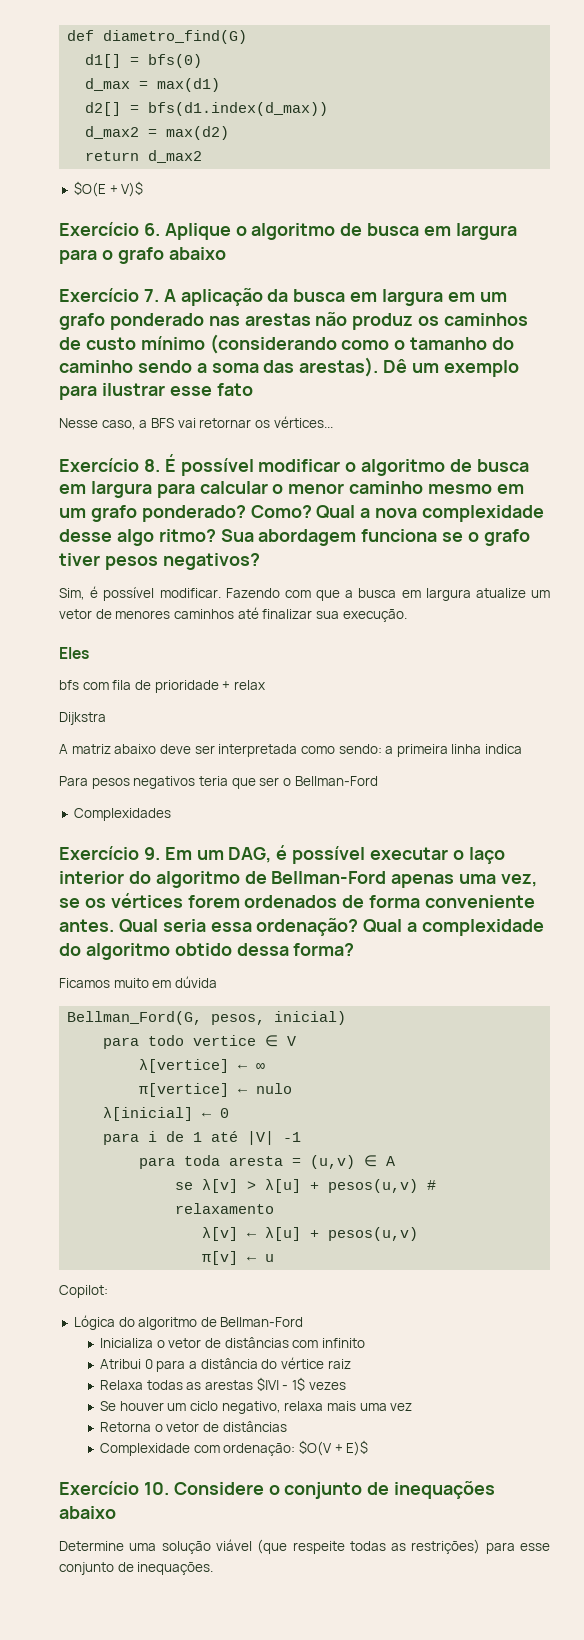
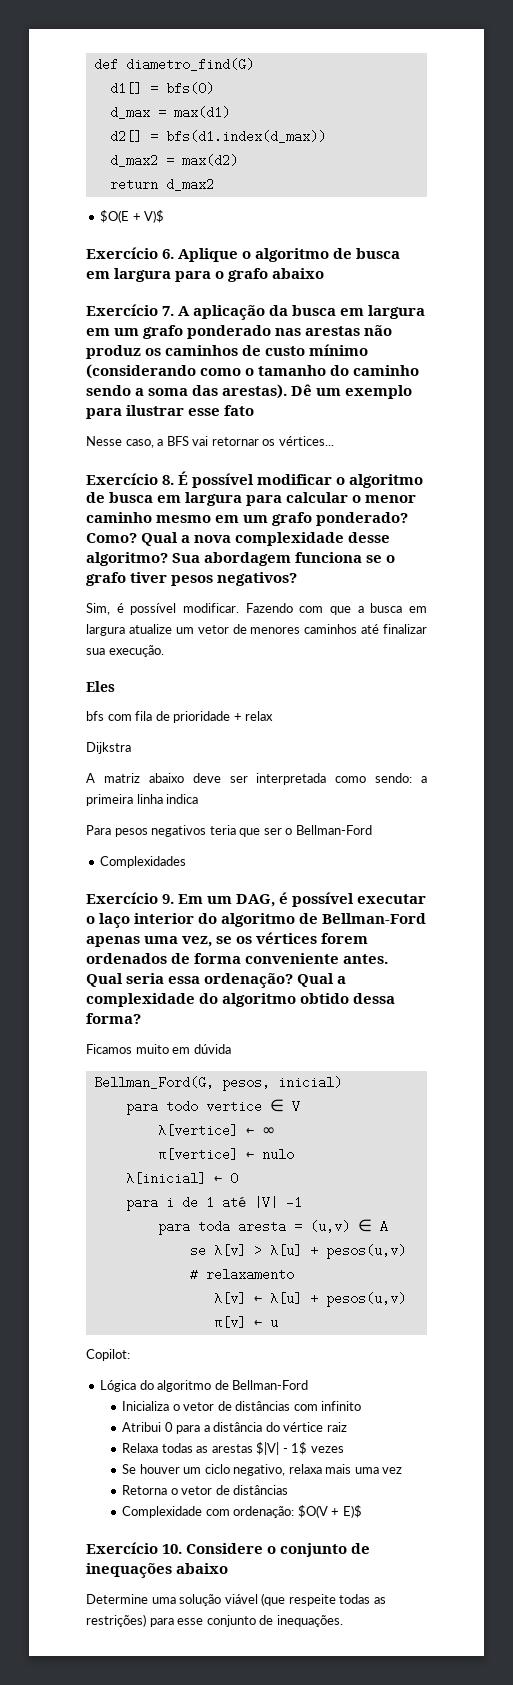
- Qual a nova complexidade desse algo ritmo?
+ Qual a nova complexidade desse algoritmo?

